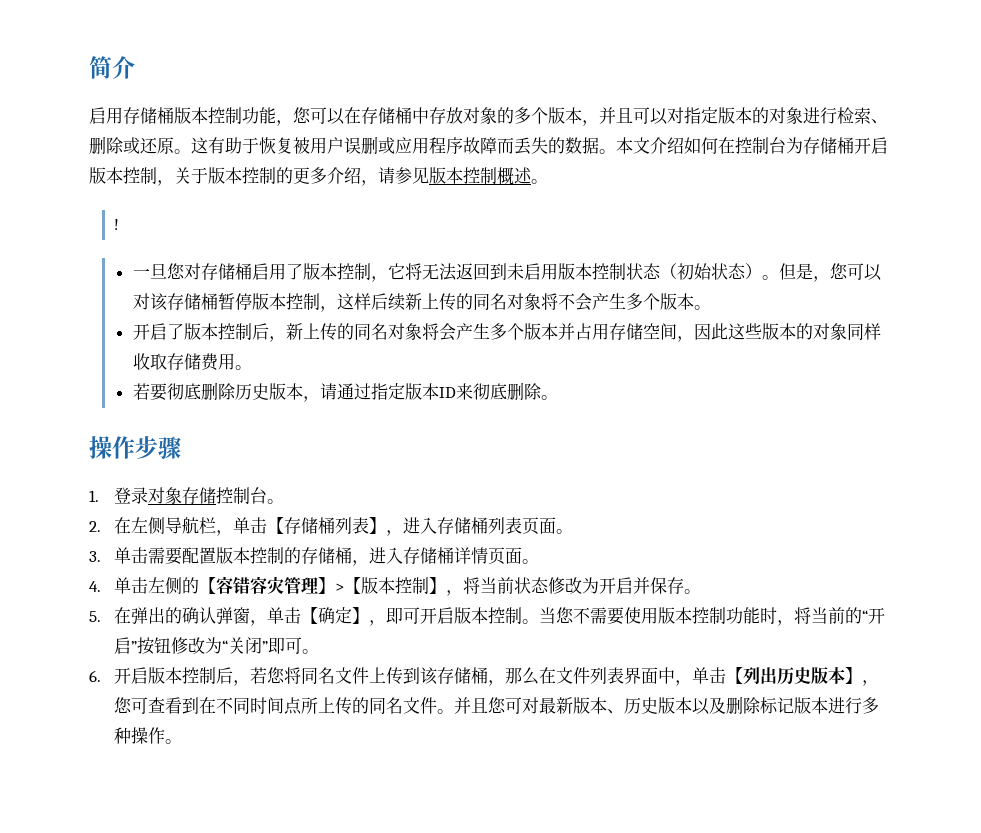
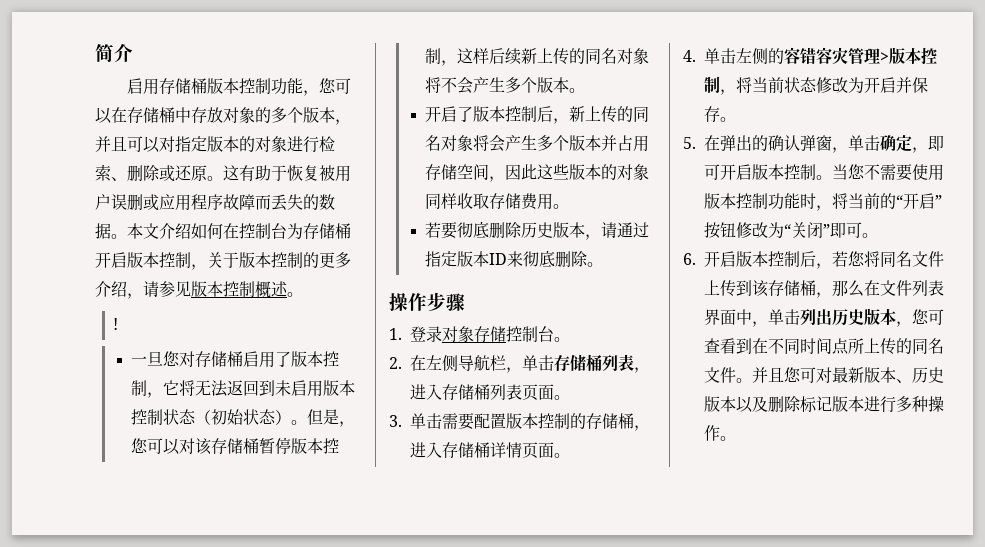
- 2.在左侧导航栏，单击【存储桶列表】，进入存储桶列表页面。
+ 2.在左侧导航栏，单击存储桶列表，进入存储桶列表页面。
- 4.单击左侧的【容错容灾管理】>【版本控制】，将当前状态修改为开启并保存。
+ 4.单击左侧的容错容灾管理>版本控制，将当前状态修改为开启并保存。
- 5.在弹出的确认弹窗，单击【确定】，即可开启版本控制。
+ 5.在弹出的确认弹窗，单击确定，即可开启版本控制。
- 6.开启版本控制后，若您将同名文件上传到该存储桶，那么在文件列表界面中，单击【列出历史版本】，您可查看到在不同时间点所上传的同名文件。
+ 6.开启版本控制后，若您将同名文件上传到该存储桶，那么在文件列表界面中，单击列出历史版本，您可查看到在不同时间点所上传的同名文件。

